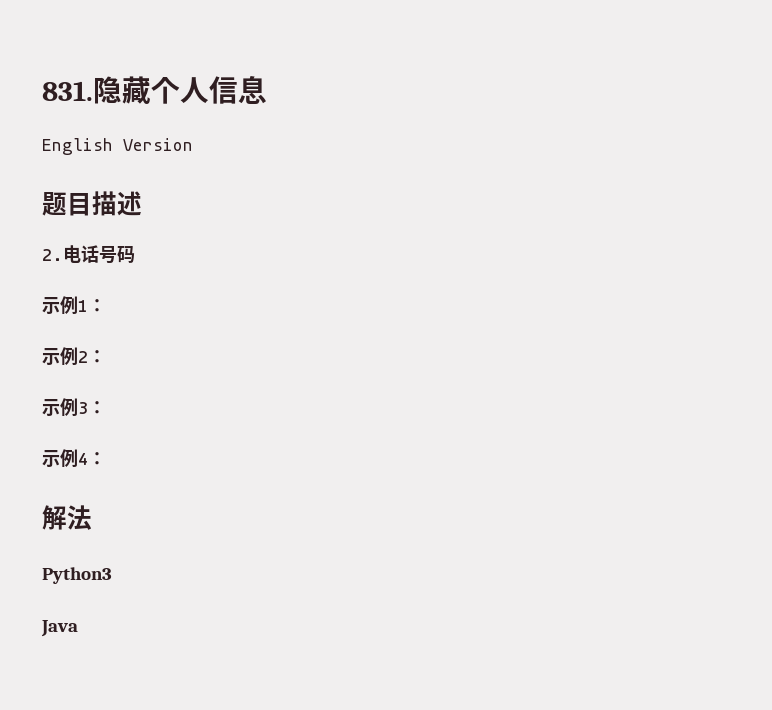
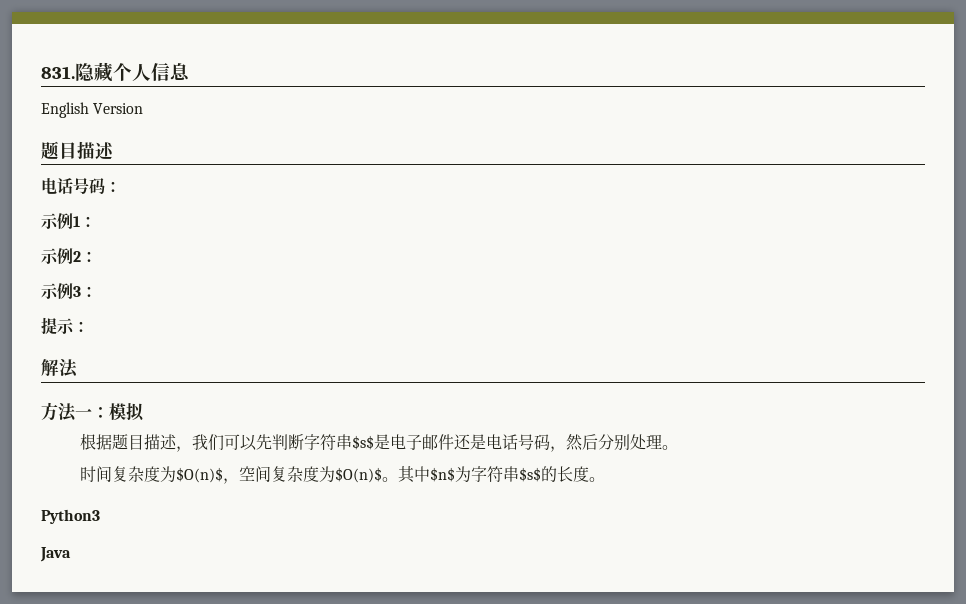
- 2.电话号码
+ 电话号码：
- 示例4：
+ 提示：
+ 方法一：模拟
+ 根据题目描述，我们可以先判断字符串$s$是电子邮件还是电话号码，然后分别处理。
+ 时间复杂度为$O(n)$，空间复杂度为$O(n)$。其中$n$为字符串$s$的长度。

